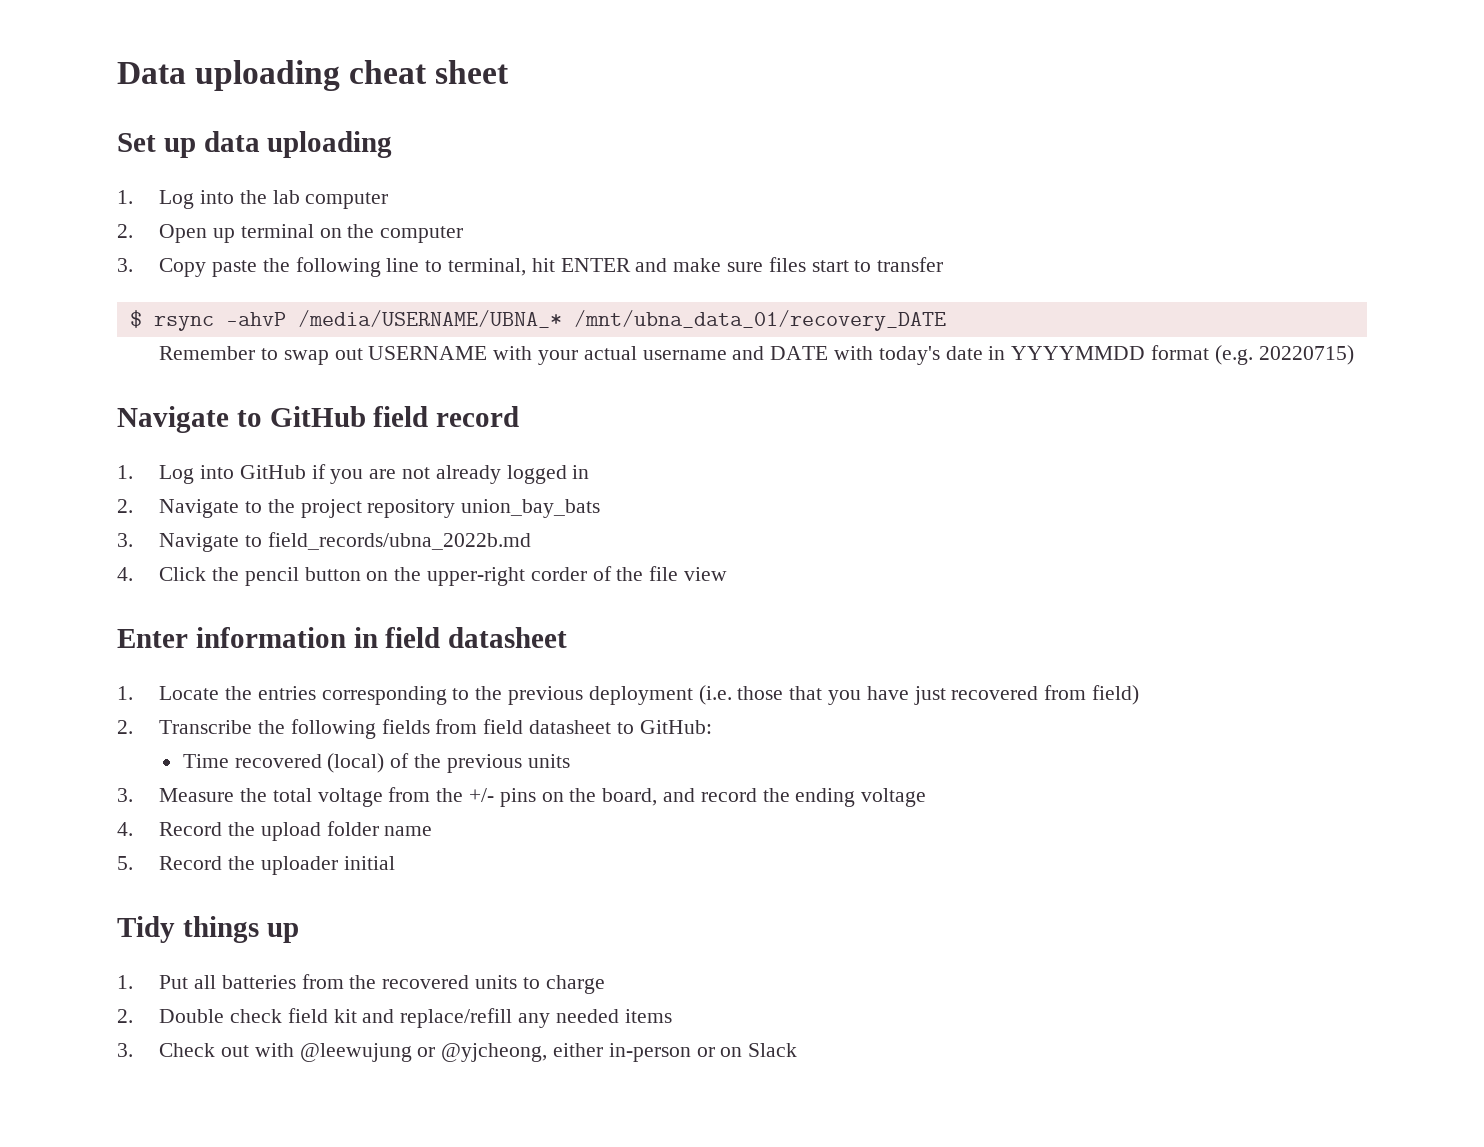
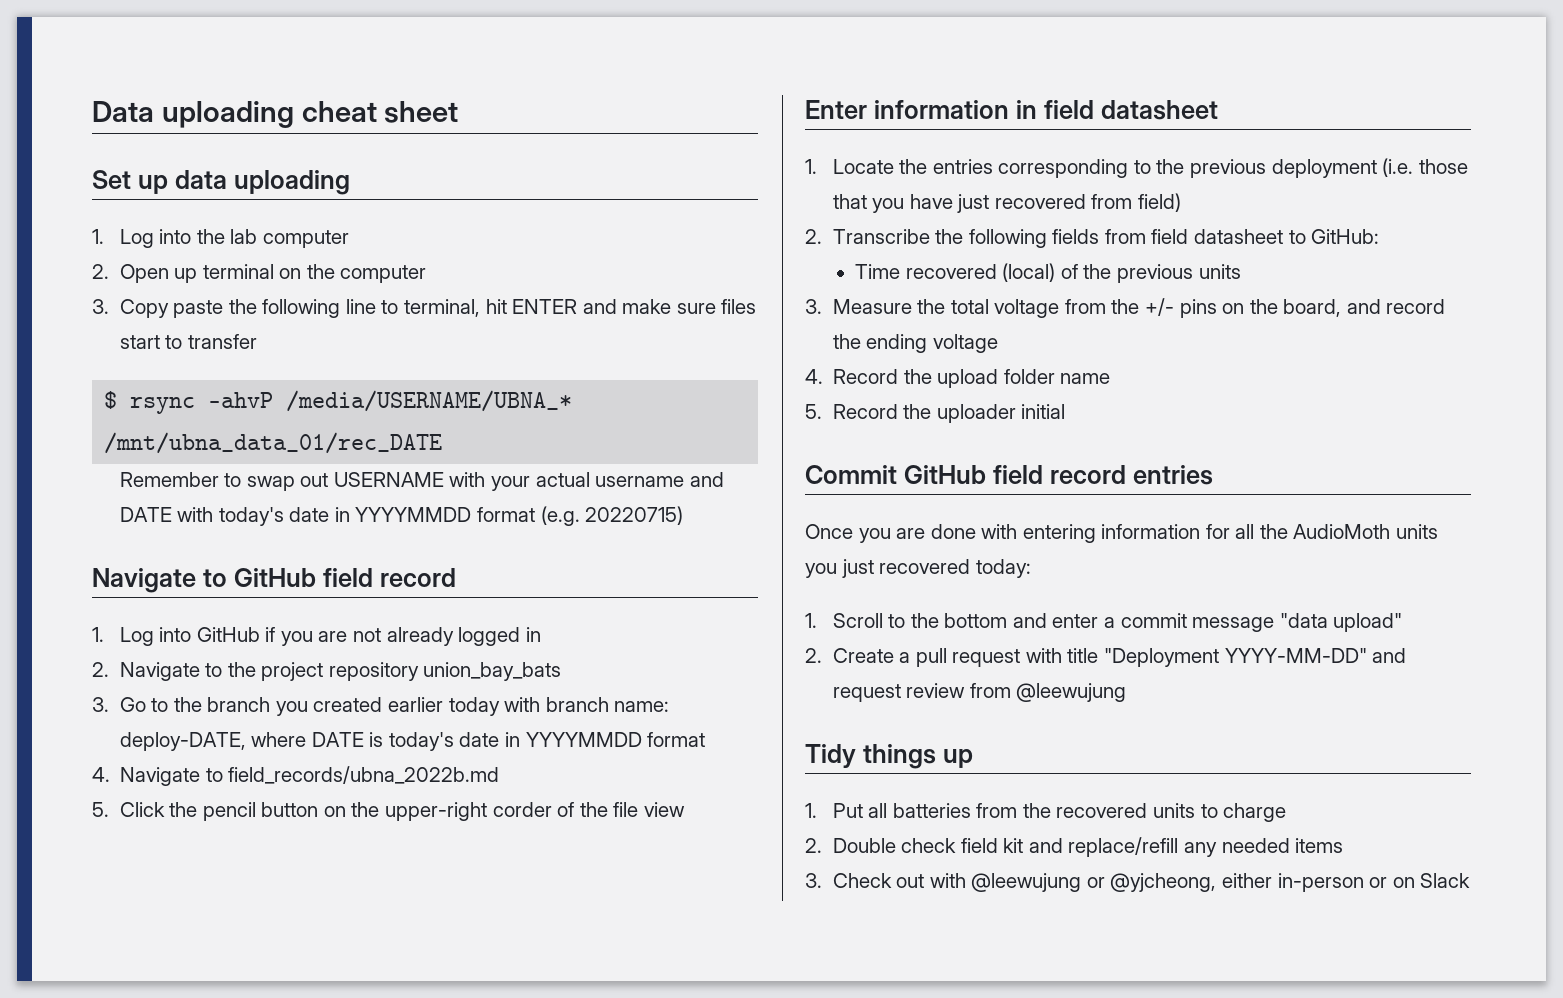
- $ rsync -ahvP /media/USERNAME/UBNA_* /mnt/ubna_data_01/recovery_DATE
+ $ rsync -ahvP /media/USERNAME/UBNA_* /mnt/ubna_data_01/rec_DATE
- 3. Navigate to field_records/ubna_2022b.md
+ 3. Go to the branch you created earlier today with branch name: deploy-DATE, where DATE is today's date in YYYYMMDD format
+ 4. Navigate to field_records/ubna_2022b.md
- 4. Click the pencil button on the upper-right corder of the file view
+ 5. Click the pencil button on the upper-right corder of the file view
+ Commit GitHub field record entries
+ Once you are done with entering information for all the AudioMoth units you just recovered today:
+ 1. Scroll to the bottom and enter a commit message "data upload"
+ 2. Create a pull request with title "Deployment YYYY-MM-DD" and request review from @leewujung

